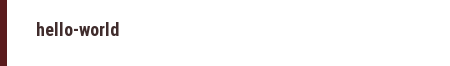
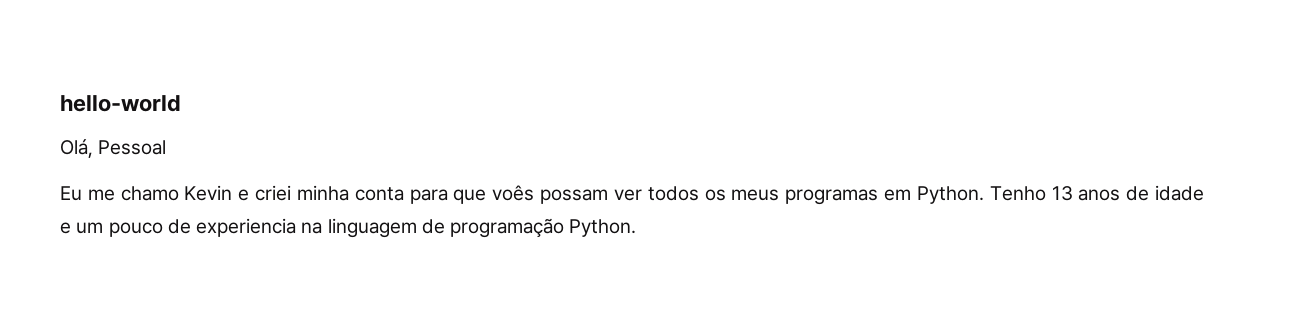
+ Olá, Pessoal
+ Eu me chamo Kevin e criei minha conta para que voês possam ver todos os meus programas em Python. Tenho 13 anos de idade e um pouco de experiencia na linguagem de programação Python.

